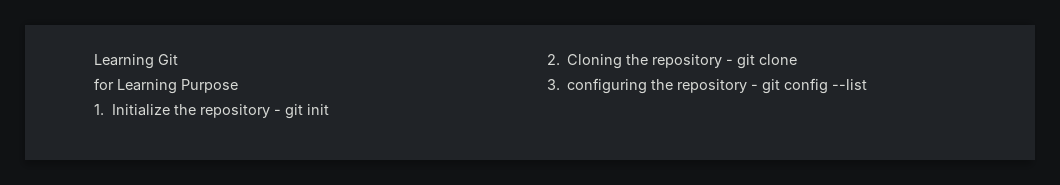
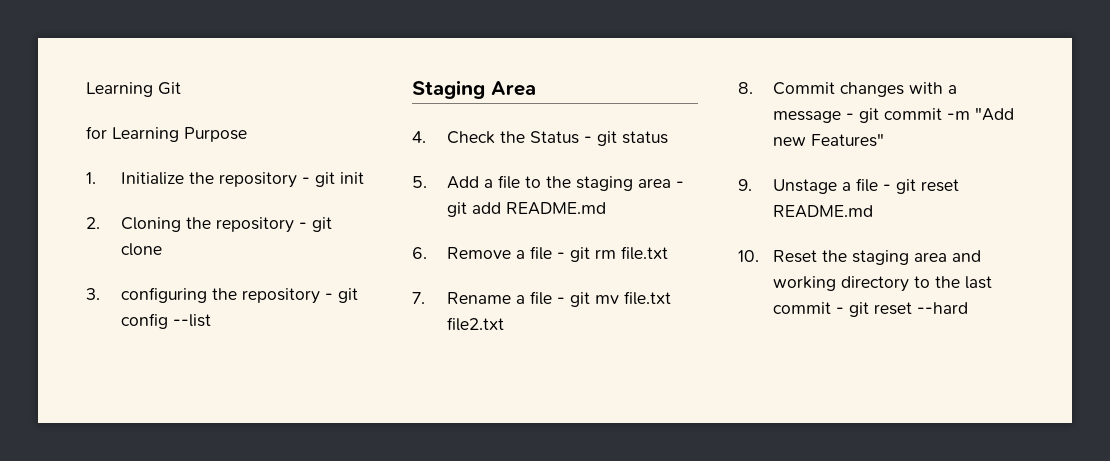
+ Staging Area
+ 4. Check the Status - git status
+ 5. Add a file to the staging area - git add README.md
+ 6. Remove a file - git rm file.txt
+ 7. Rename a file - git mv file.txt file2.txt
+ 8. Commit changes with a message - git commit -m "Add new Features"
+ 9. Unstage a file - git reset README.md
+ 10. Reset the staging area and working directory to the last commit - git reset --hard

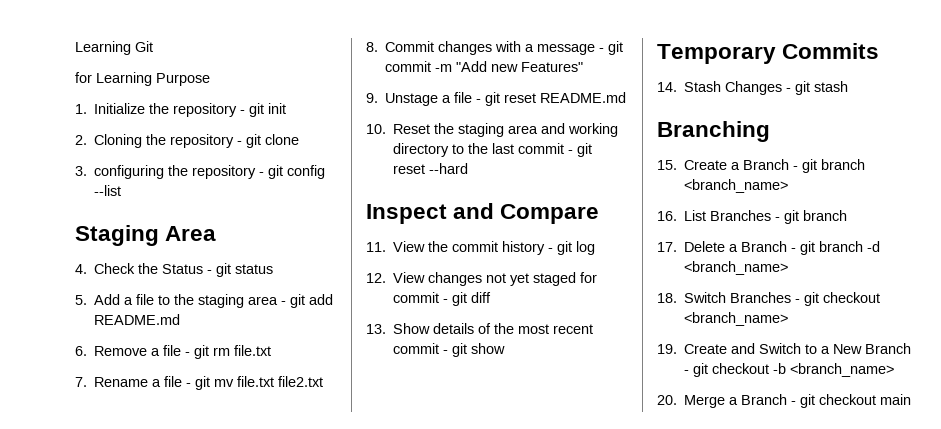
+ Inspect and Compare
+ 11. View the commit history - git log
+ 12. View changes not yet staged for commit - git diff
+ 13. Show details of the most recent commit - git show
+ Temporary Commits
+ 14. Stash Changes - git stash
+ Branching
+ 15. Create a Branch - git branch <branch_name>
+ 16. List Branches - git branch
+ 17. Delete a Branch - git branch -d <branch_name>
+ 18. Switch Branches - git checkout <branch_name>
+ 19. Create and Switch to a New Branch - git checkout -b <branch_name>
+ 20. Merge a Branch - git checkout main

